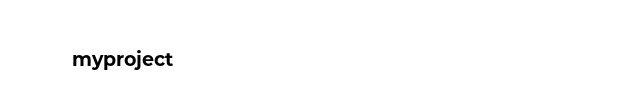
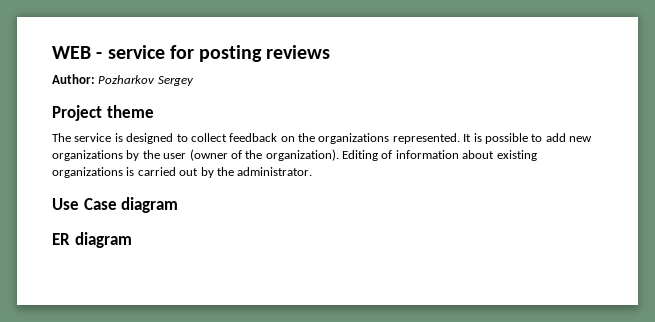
- myproject
+ WEB - service for posting reviews
+ Author: Pozharkov Sergey
+ Project theme
+ The service is designed to collect feedback on the organizations represented. It is possible to add new organizations by the user (owner of the organization). Editing of information about existing organizations is carried out by the administrator.
+ Use Case diagram
+ ER diagram

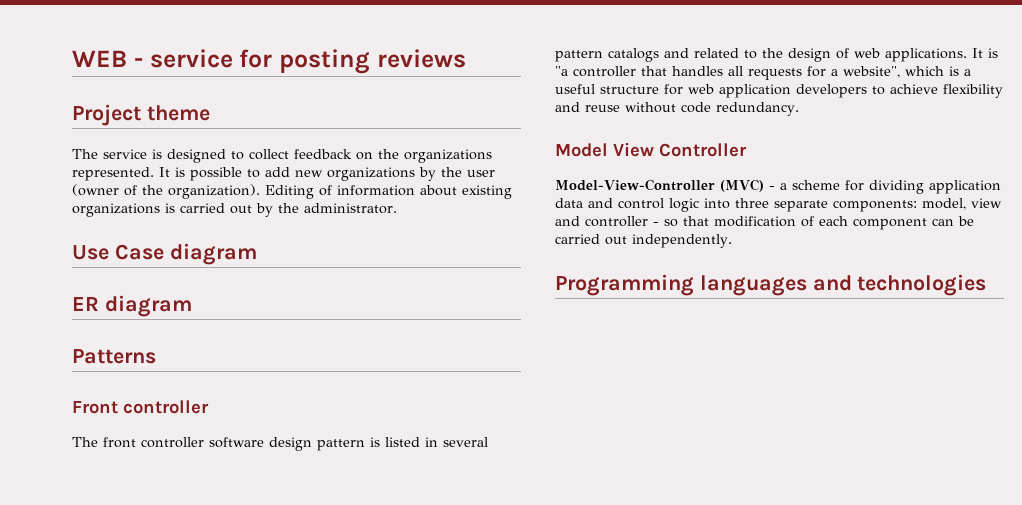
- Author: Pozharkov Sergey
+ Patterns
+ Front controller
+ The front controller software design pattern is listed in several pattern catalogs and related to the design of web applications. It is "a controller that handles all requests for a website", which is a useful structure for web application developers to achieve flexibility and reuse without code redundancy.
+ Model View Controller
+ Model-View-Controller (MVC) - a scheme for dividing application data and control logic into three separate components: model, view and controller - so that modification of each component can be carried out independently.
+ Programming languages and technologies

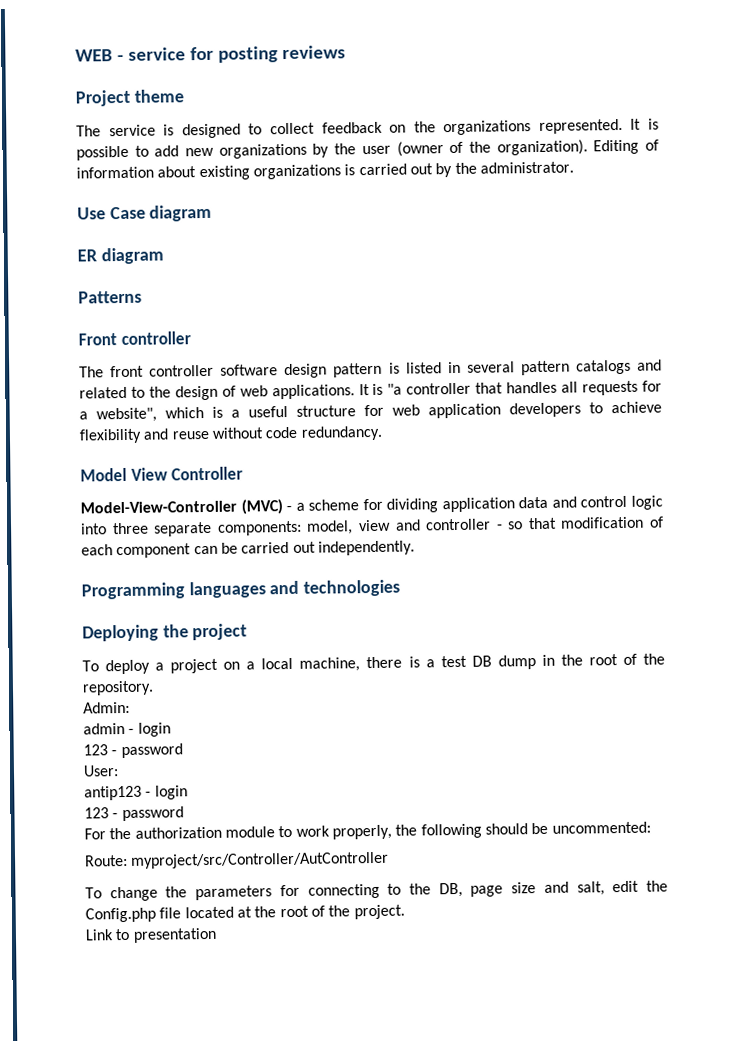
+ Deploying the project
+ To deploy a project on a local machine, there is a test DB dump in the root of the repository.
+ Admin:
+ admin - login
+ 123 - password
+ User:
+ antip123 - login
+ 123 - password
+ For the authorization module to work properly, the following should be uncommented:
+ Route: myproject/src/Controller/AutController
+ To change the parameters for connecting to the DB, page size and salt, edit the Config.php file located at the root of the project.
+ Link to presentation

